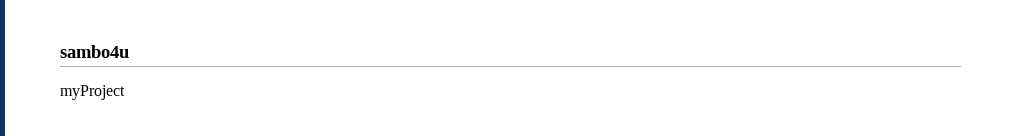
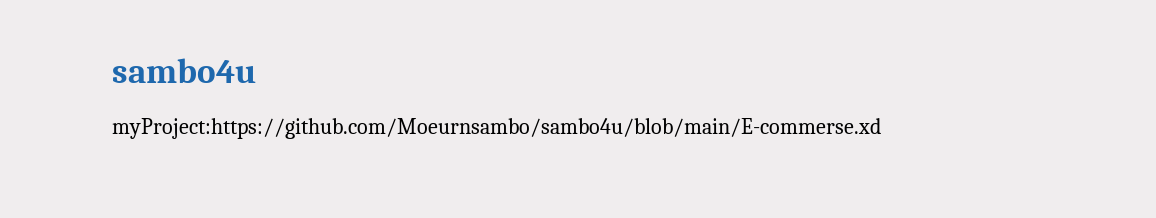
- myProject
+ myProject:https://github.com/Moeurnsambo/sambo4u/blob/main/E-commerse.xd

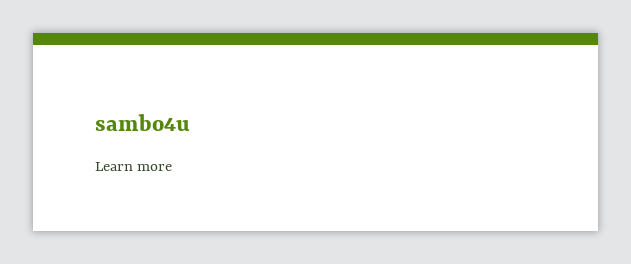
- myProject:https://github.com/Moeurnsambo/sambo4u/blob/main/E-commerse.xd
+ Learn more

